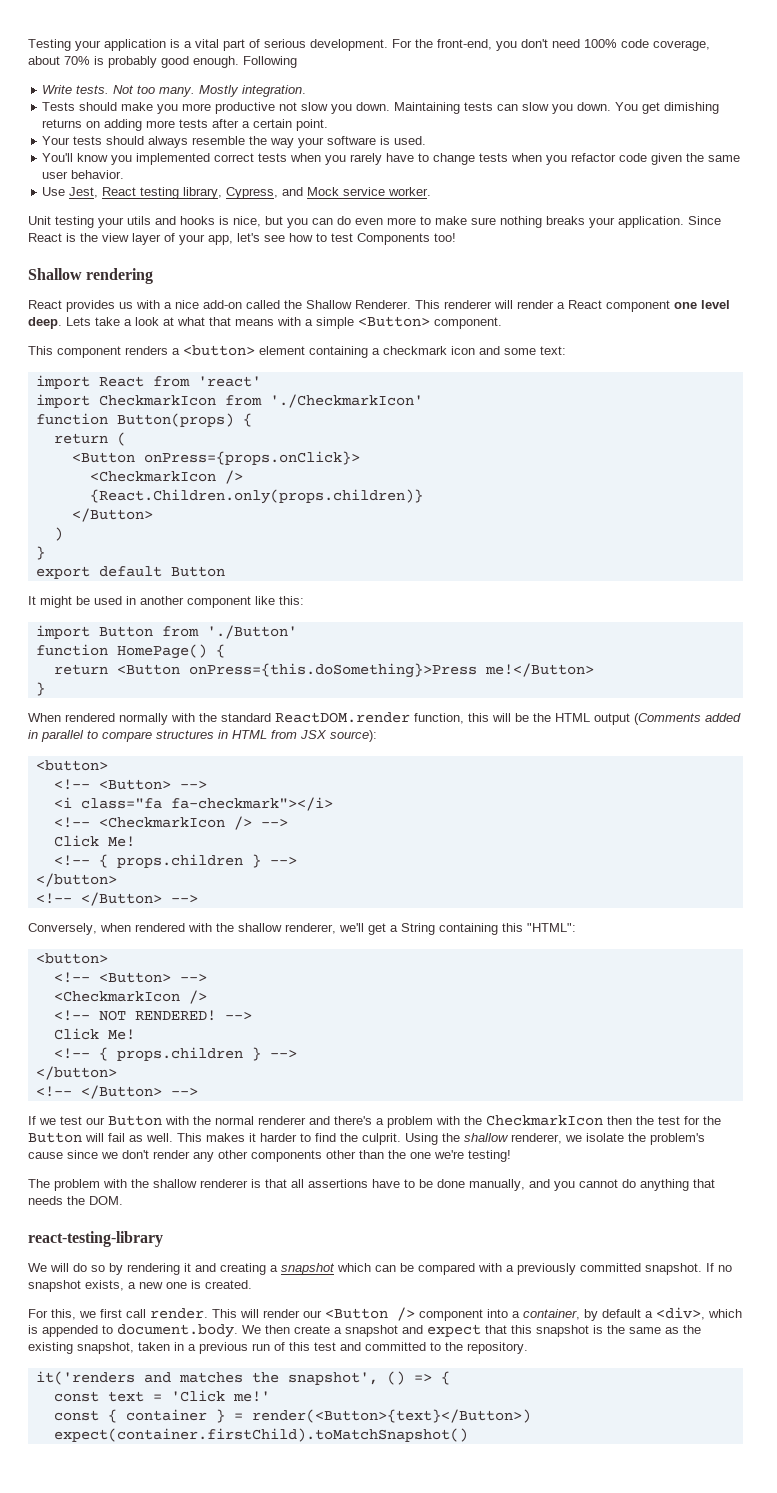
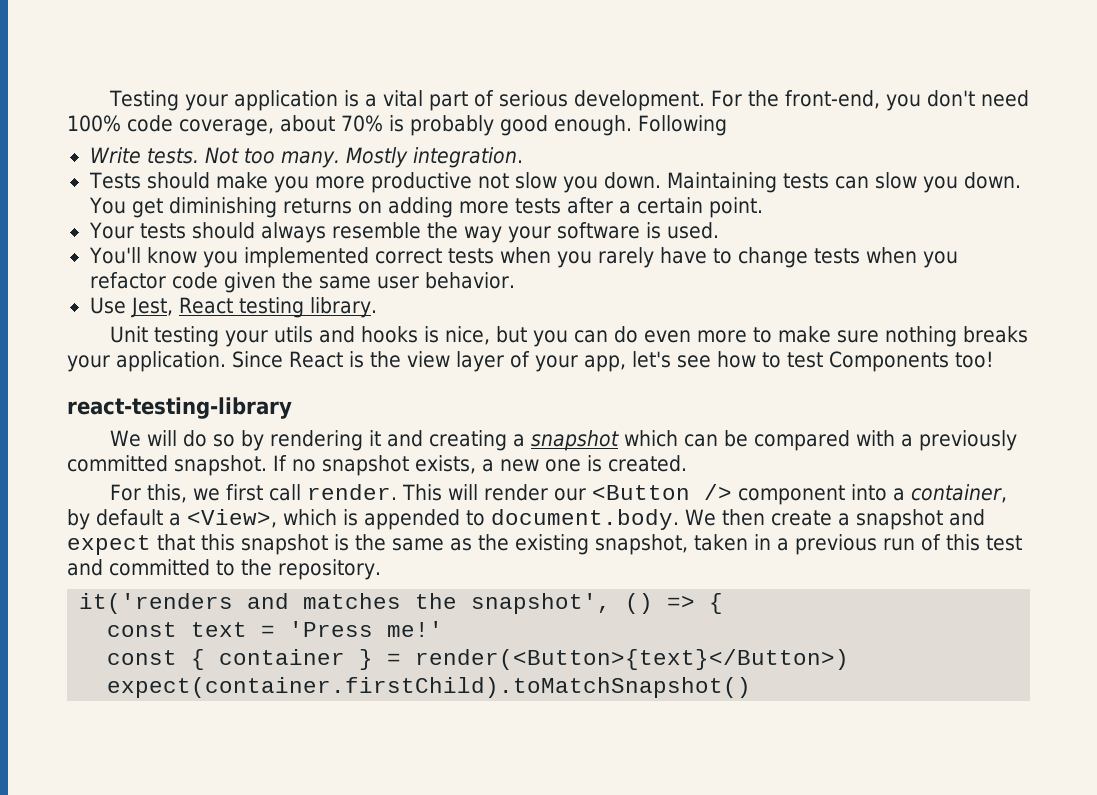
- You get dimishing returns on adding more tests after a certain point.
+ You get diminishing returns on adding more tests after a certain point.
- Use Jest, React testing library, Cypress, and Mock service worker.
+ Use Jest, React testing library.
- Shallow rendering
- React provides us with a nice add-on called the Shallow Renderer. This renderer will render a React component one level deep. Lets take a look at what that means with a simple <Button> component.
- This component renders a <button> element containing a checkmark icon and some text:
- import React from 'react'
- import CheckmarkIcon from './CheckmarkIcon'
- function Button(props) {
- return (
- <Button onPress={props.onClick}>
- <CheckmarkIcon />
- {React.Children.only(props.children)}
- </Button>
- )
- }
- export default Button
- It might be used in another component like this:
- import Button from './Button'
- function HomePage() {
- return <Button onPress={this.doSomething}>Press me!</Button>
- }
- When rendered normally with the standard ReactDOM.render function, this will be the HTML output (Comments added in parallel to compare structures in HTML from JSX source):
- <button>
- <!-- <Button> -->
- <i class="fa fa-checkmark"></i>
- <!-- <CheckmarkIcon /> -->
- Click Me!
- <!-- { props.children } -->
- </button>
- <!-- </Button> -->
- Conversely, when rendered with the shallow renderer, we'll get a String containing this "HTML":
- <button>
- <!-- <Button> -->
- <CheckmarkIcon />
- <!-- NOT RENDERED! -->
- Click Me!
- <!-- { props.children } -->
- </button>
- <!-- </Button> -->
- If we test our Button with the normal renderer and there's a problem with the CheckmarkIcon then the test for the Button will fail as well. This makes it harder to find the culprit. Using the shallow renderer, we isolate the problem's cause since we don't render any other components other than the one we're testing!
- The problem with the shallow renderer is that all assertions have to be done manually, and you cannot do anything that needs the DOM.
- This will render our <Button /> component into a container, by default a <div>, which is appended to document.body. We then create a snapshot and expect that this snapshot is the same as the existing snapshot, taken in a previous run of this test and committed to the repository.
+ This will render our <Button /> component into a container, by default a <View>, which is appended to document.body. We then create a snapshot and expect that this snapshot is the same as the existing snapshot, taken in a previous run of this test and committed to the repository.
- const text = 'Click me!'
+ const text = 'Press me!'

